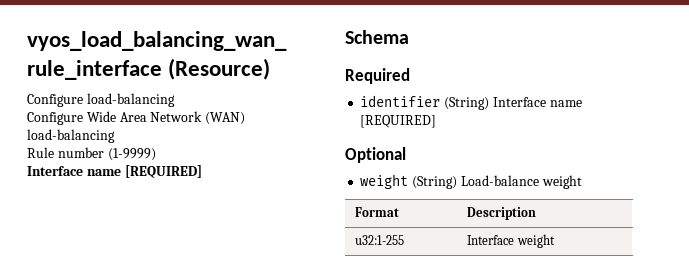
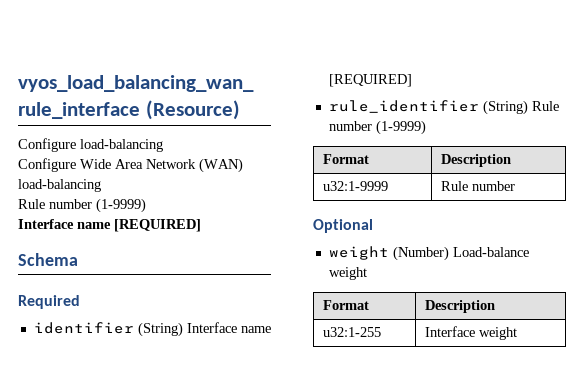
+ rule_identifier (String) Rule number (1-9999)
+ Format | Description
+ u32:1-9999 | Rule number
- weight (String) Load-balance weight
+ weight (Number) Load-balance weight

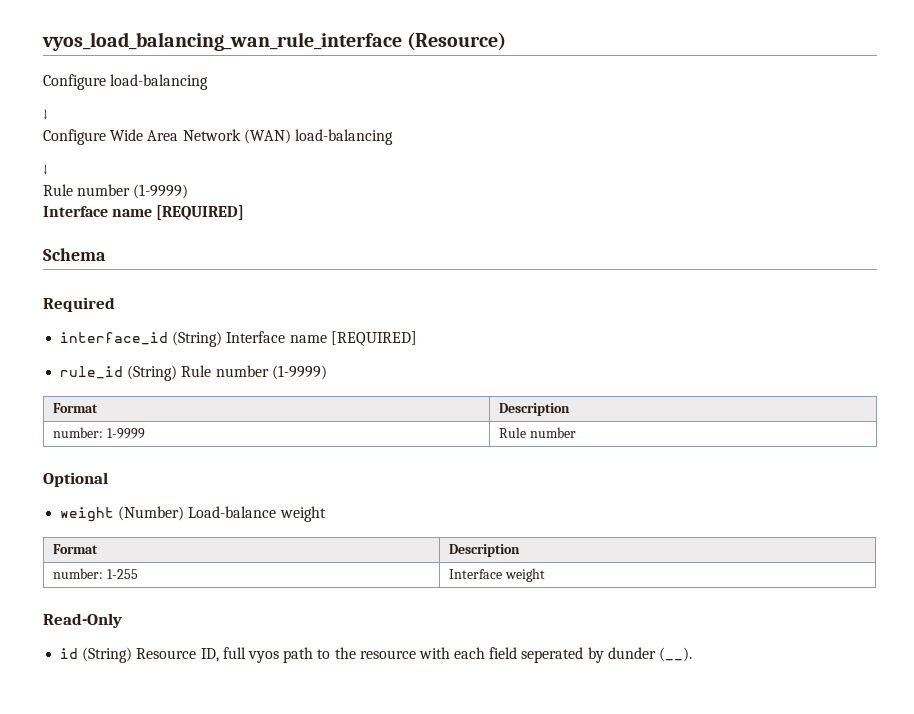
  Configure load-balancing
+ ↓
  Configure Wide Area Network (WAN) load-balancing
+ ↓
- identifier (String) Interface name [REQUIRED]
+ interface_id (String) Interface name [REQUIRED]
- rule_identifier (String) Rule number (1-9999)
+ rule_id (String) Rule number (1-9999)
- u32:1-9999 | Rule number
+ number: 1-9999 | Rule number
- u32:1-255 | Interface weight
+ number: 1-255 | Interface weight
+ Read-Only
+ id (String) Resource ID, full vyos path to the resource with each field seperated by dunder (__).

